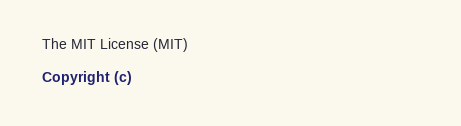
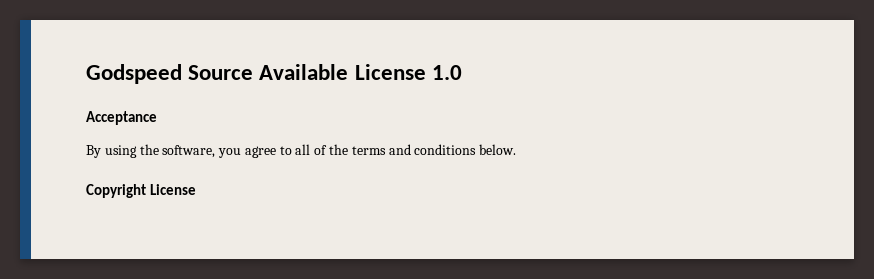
- The MIT License (MIT)
+ Godspeed Source Available License 1.0
+ Acceptance
+ By using the software, you agree to all of the terms and conditions below.
- Copyright (c)
+ Copyright License

